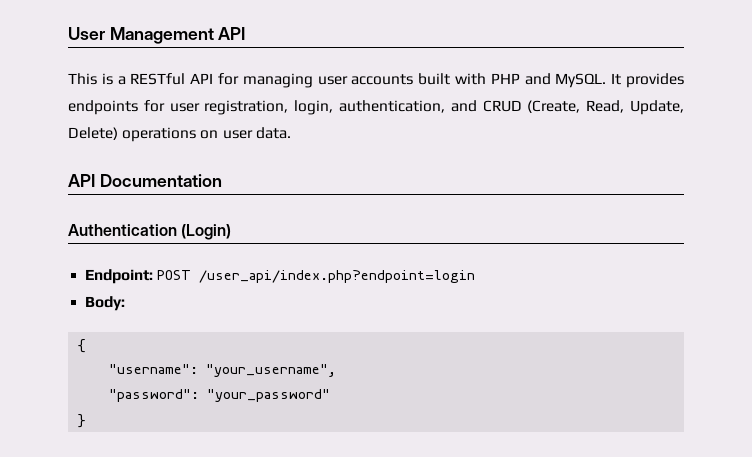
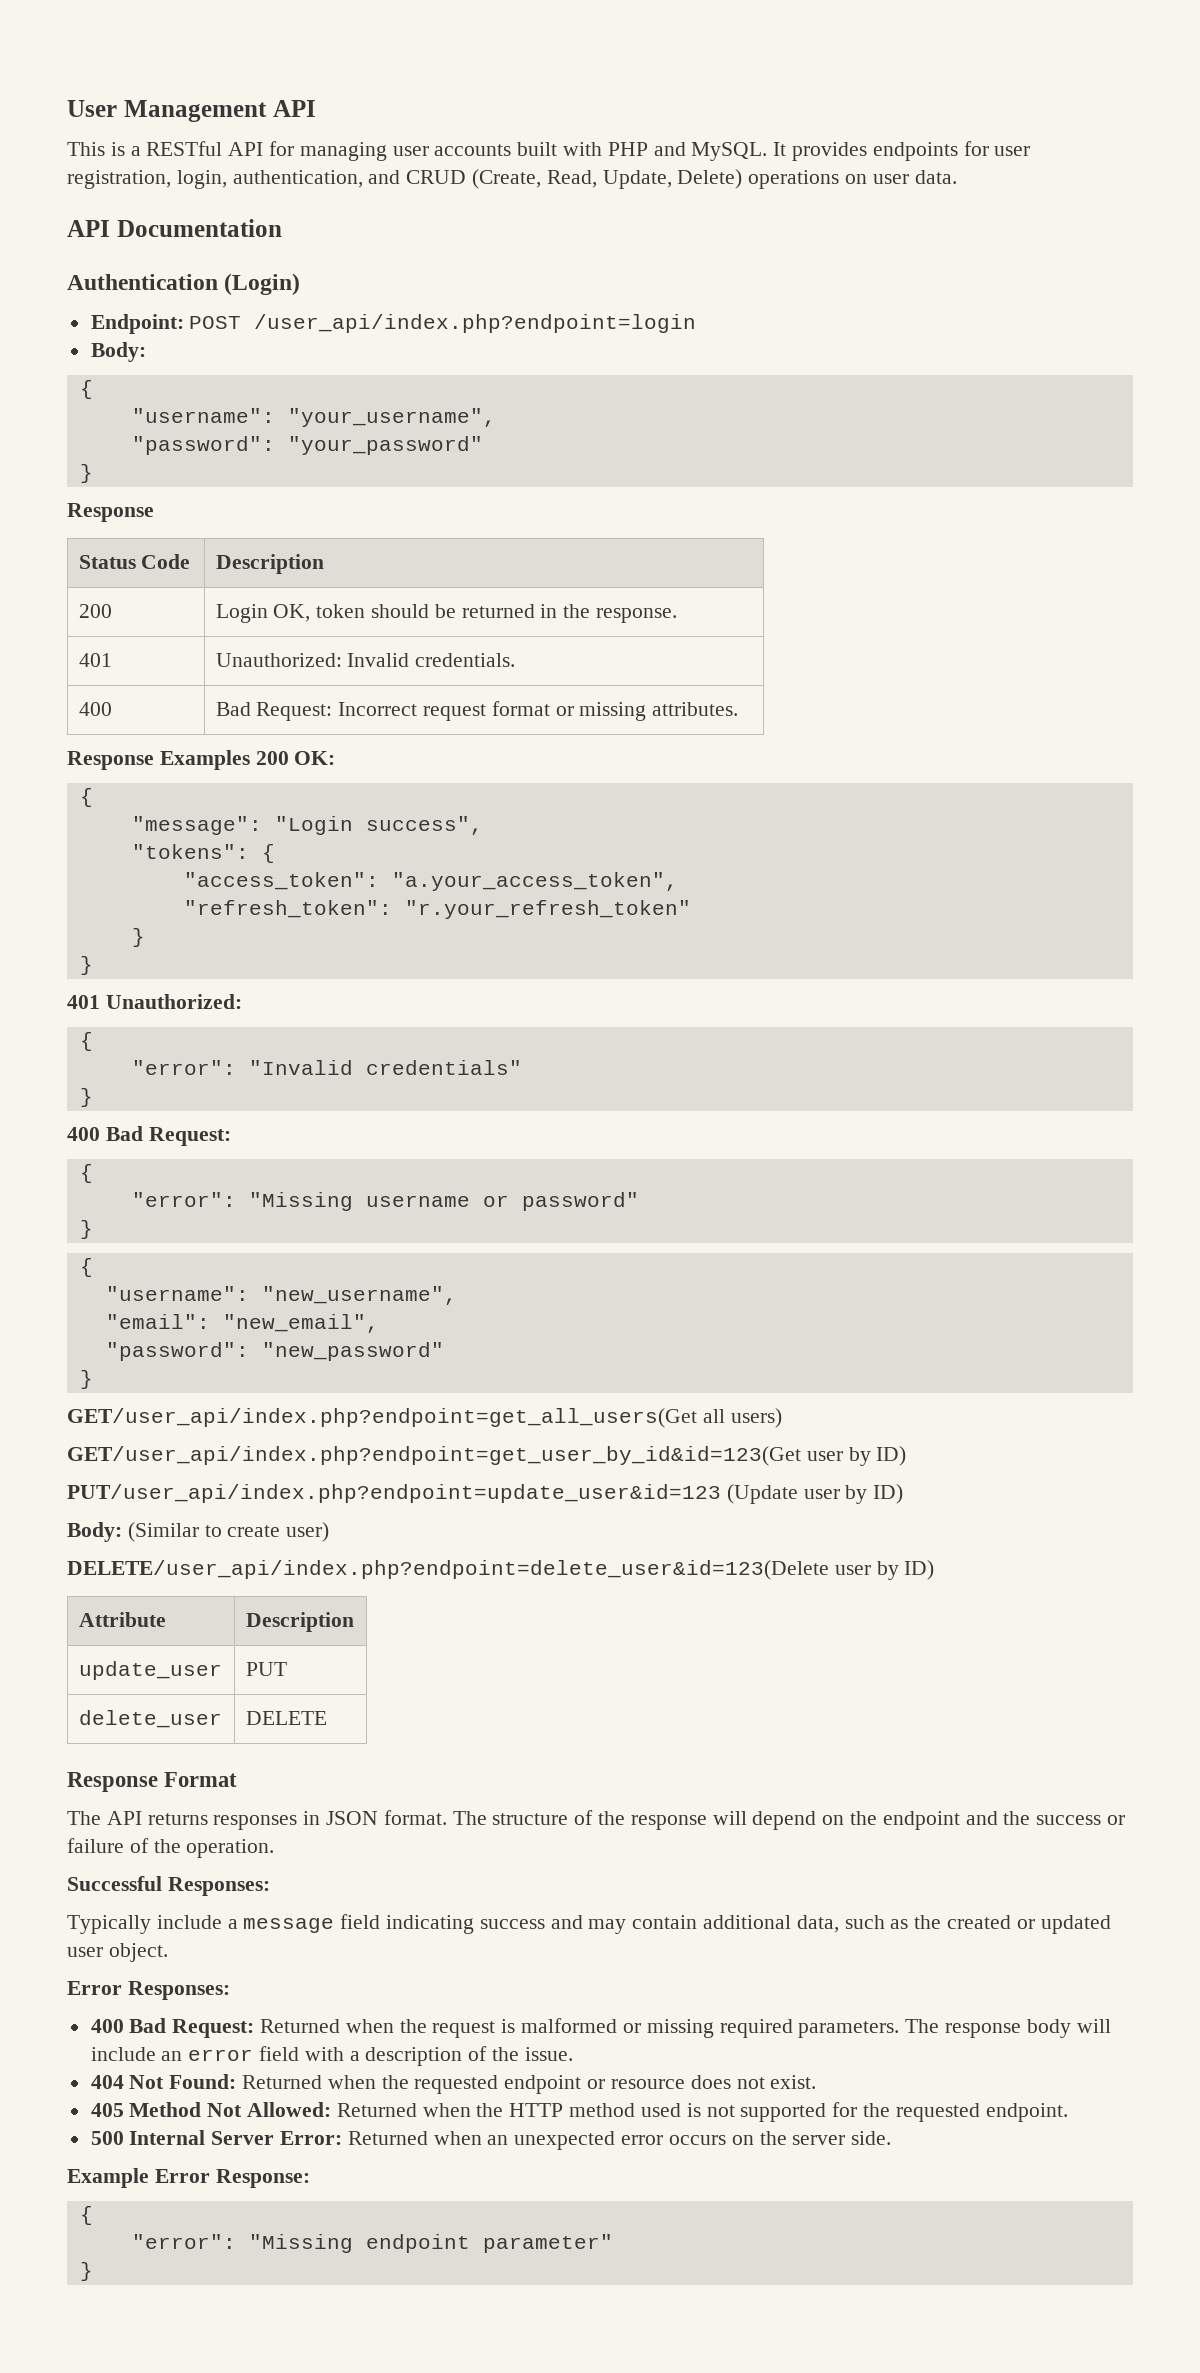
  "password": "your_password"
+ }
+ Response
+ Status Code | Description
+ 200 | Login OK, token should be returned in the response.
+ 401 | Unauthorized: Invalid credentials.
+ 400 | Bad Request: Incorrect request format or missing attributes.
+ Response Examples 200 OK:
+ {
+ "message": "Login success",
+ "tokens": {
+ "access_token": "a.your_access_token",
+ "refresh_token": "r.your_refresh_token"
+ }
+ }
+ 401 Unauthorized:
+ {
+ "error": "Invalid credentials"
+ }
+ 400 Bad Request:
+ {
+ "error": "Missing username or password"
+ }
+ {
+ "username": "new_username",
+ "email": "new_email",
+ "password": "new_password"
+ }
+ GET/user_api/index.php?endpoint=get_all_users(Get all users)
+ GET/user_api/index.php?endpoint=get_user_by_id&id=123(Get user by ID)
+ PUT/user_api/index.php?endpoint=update_user&id=123 (Update user by ID)
+ Body: (Similar to create user)
+ DELETE/user_api/index.php?endpoint=delete_user&id=123(Delete user by ID)
+ Attribute | Description
+ update_user | PUT
+ delete_user | DELETE
+ Response Format
+ The API returns responses in JSON format. The structure of the response will depend on the endpoint and the success or failure of the operation.
+ Successful Responses:
+ Typically include a message field indicating success and may contain additional data, such as the created or updated user object.
+ Error Responses:
+ 400 Bad Request: Returned when the request is malformed or missing required parameters. The response body will include an error field with a description of the issue.
+ 404 Not Found: Returned when the requested endpoint or resource does not exist.
+ 405 Method Not Allowed: Returned when the HTTP method used is not supported for the requested endpoint.
+ 500 Internal Server Error: Returned when an unexpected error occurs on the server side.
+ Example Error Response:
+ {
+ "error": "Missing endpoint parameter"

